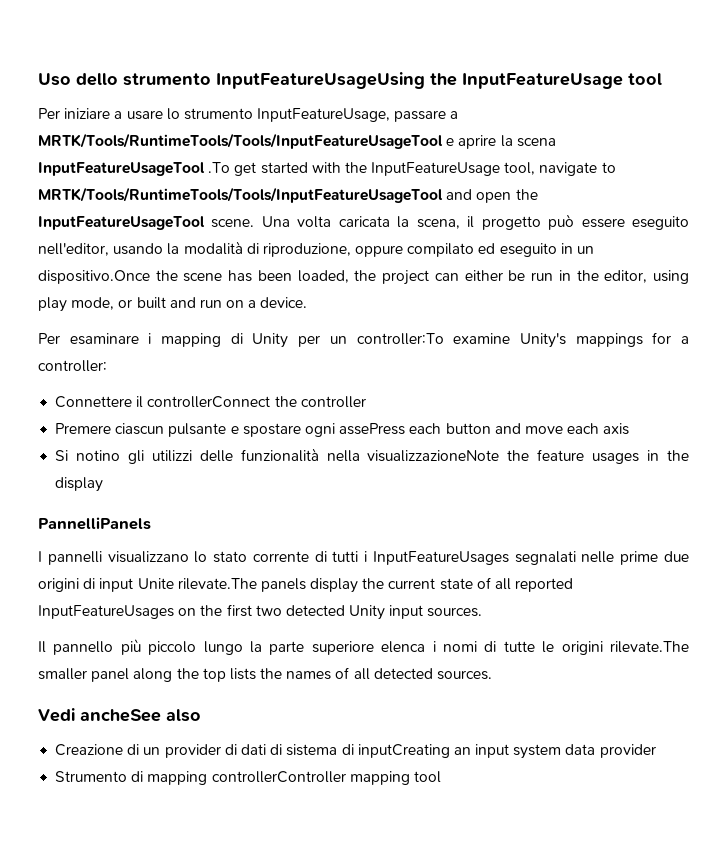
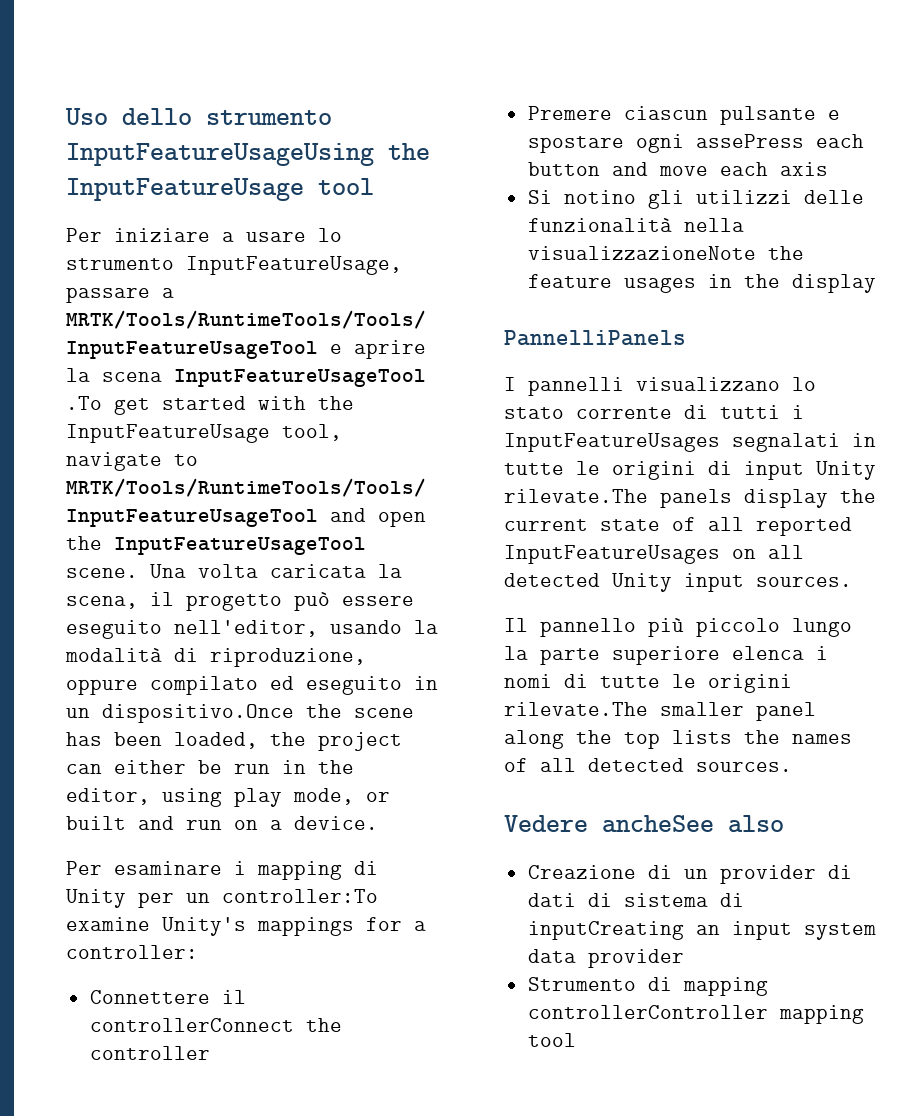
- I pannelli visualizzano lo stato corrente di tutti i InputFeatureUsages segnalati nelle prime due origini di input Unite rilevate.The panels display the current state of all reported InputFeatureUsages on the first two detected Unity input sources.
+ I pannelli visualizzano lo stato corrente di tutti i InputFeatureUsages segnalati in tutte le origini di input Unity rilevate.The panels display the current state of all reported InputFeatureUsages on all detected Unity input sources.
- Vedi ancheSee also
+ Vedere ancheSee also

